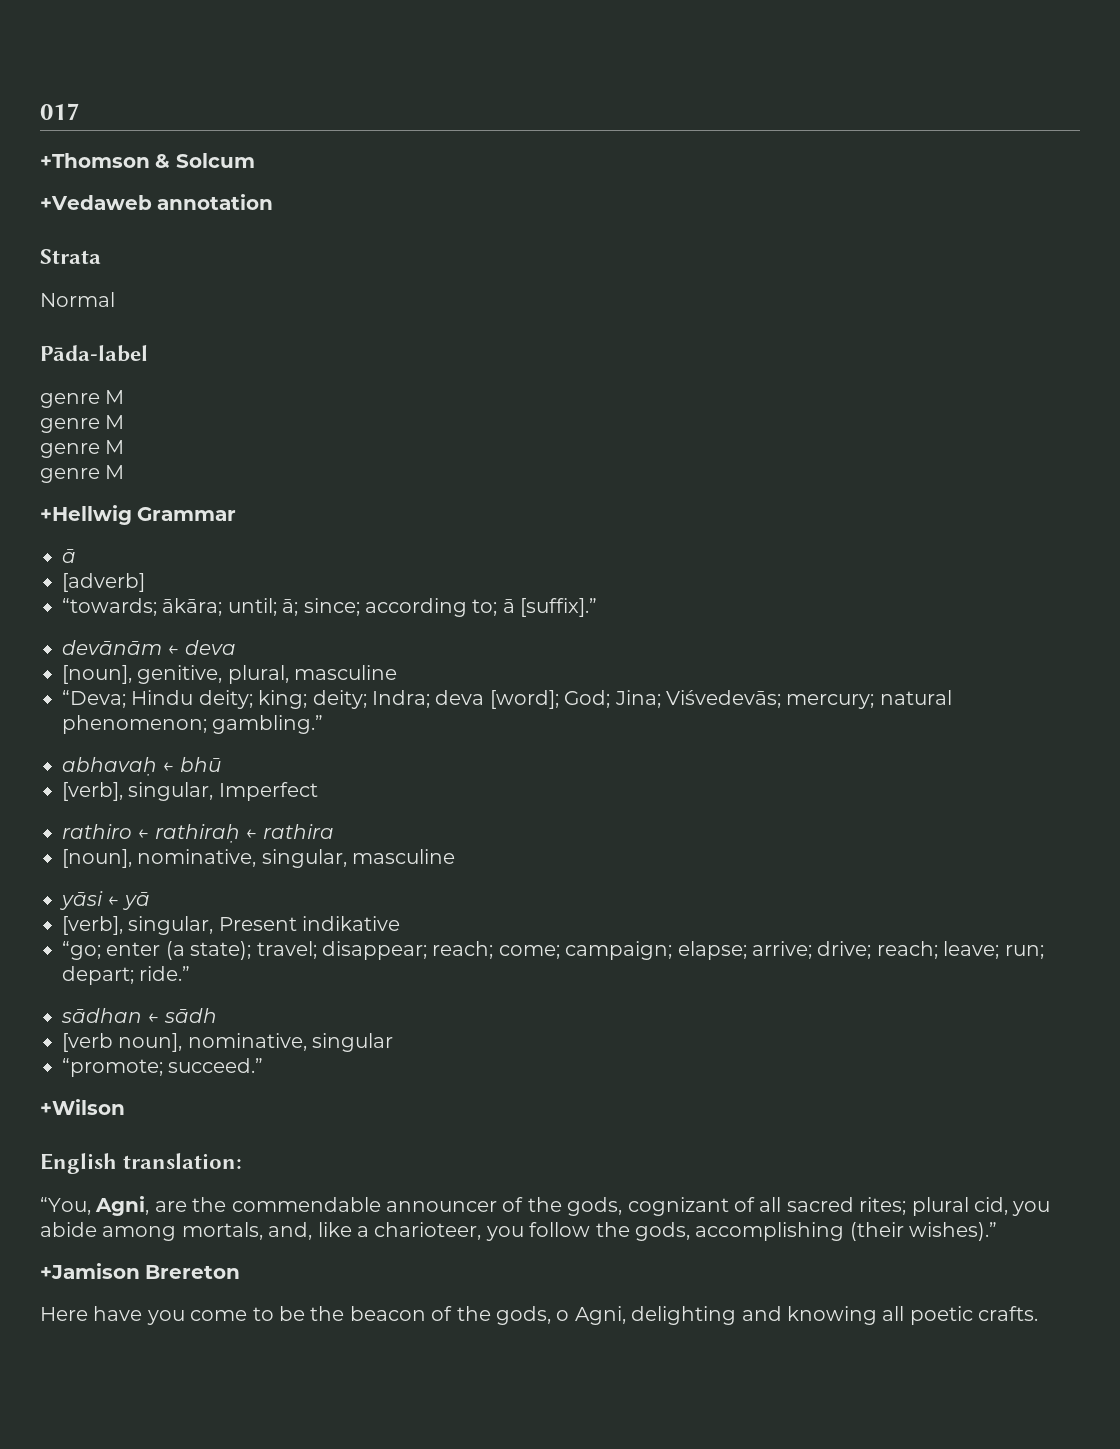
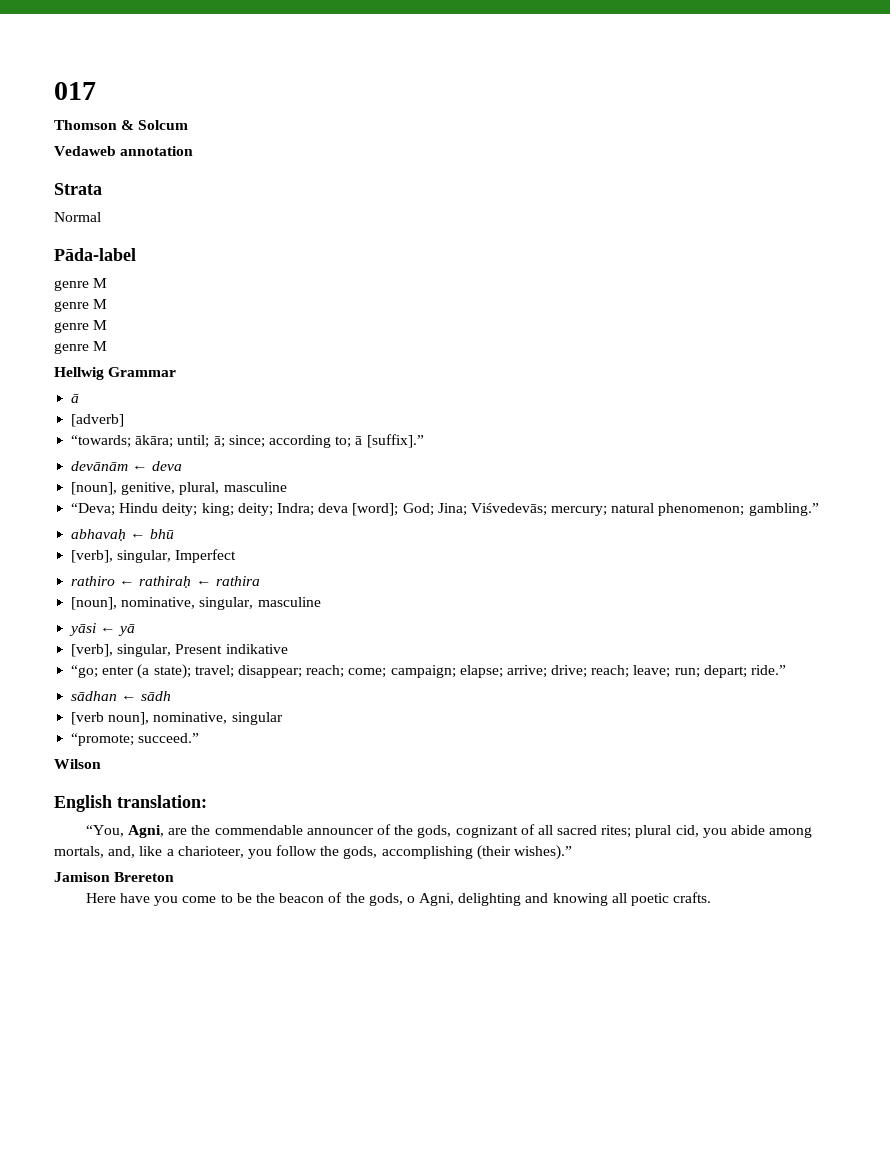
- +Thomson & Solcum
+ Thomson & Solcum
- +Vedaweb annotation
+ Vedaweb annotation
- +Hellwig Grammar
+ Hellwig Grammar
- +Wilson
+ Wilson
- +Jamison Brereton
+ Jamison Brereton

